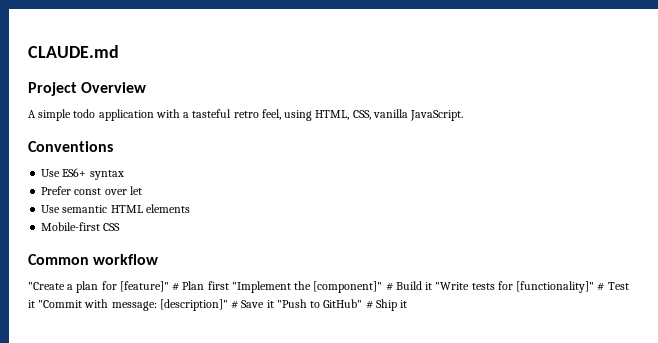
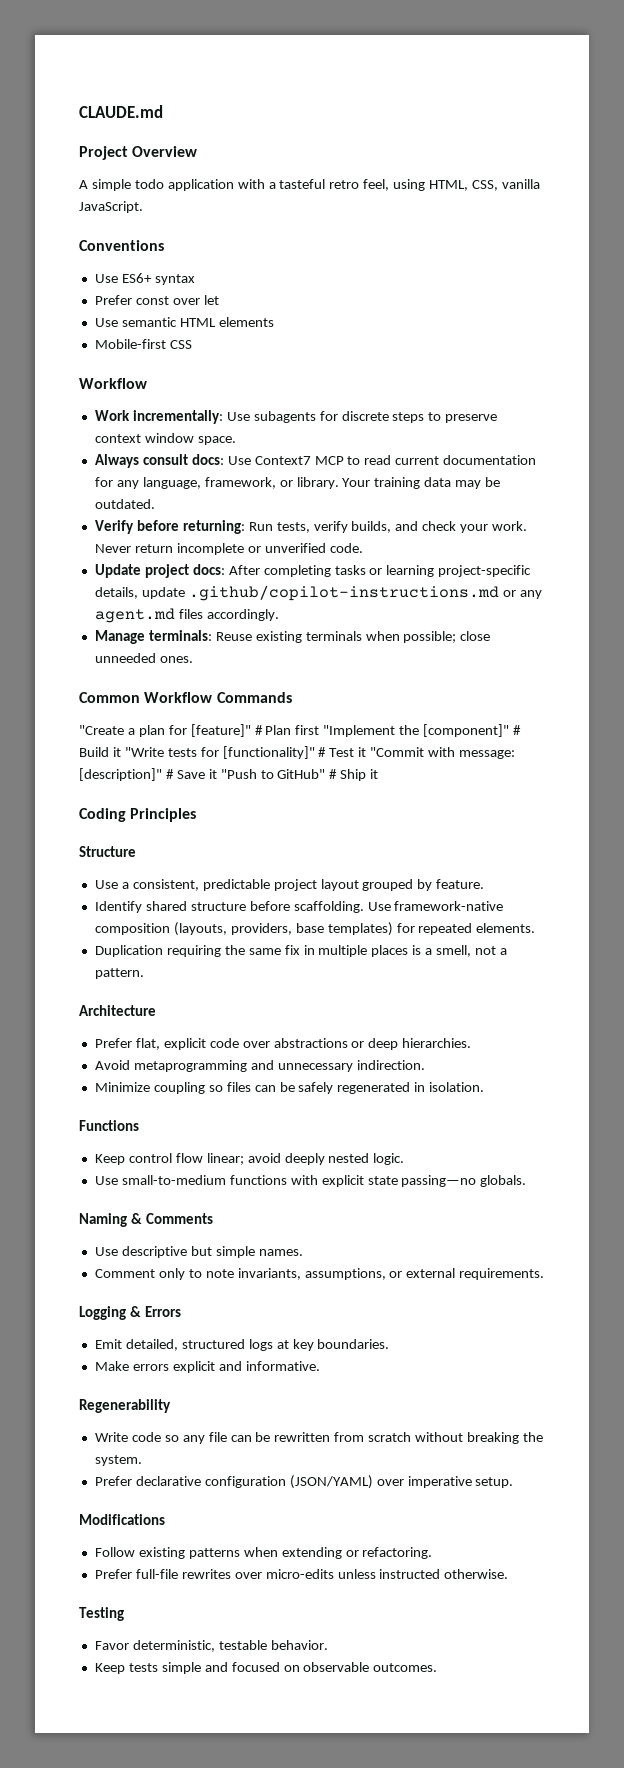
  Mobile-first CSS
+ Workflow
+ Work incrementally: Use subagents for discrete steps to preserve context window space.
+ Always consult docs: Use Context7 MCP to read current documentation for any language, framework, or library. Your training data may be outdated.
+ Verify before returning: Run tests, verify builds, and check your work. Never return incomplete or unverified code.
+ Update project docs: After completing tasks or learning project-specific details, update .github/copilot-instructions.md or any agent.md files accordingly.
+ Manage terminals: Reuse existing terminals when possible; close unneeded ones.
- Common workflow
+ Common Workflow Commands
+ Coding Principles
+ Structure
+ Use a consistent, predictable project layout grouped by feature.
+ Identify shared structure before scaffolding. Use framework-native composition (layouts, providers, base templates) for repeated elements.
+ Duplication requiring the same fix in multiple places is a smell, not a pattern.
+ Architecture
+ Prefer flat, explicit code over abstractions or deep hierarchies.
+ Avoid metaprogramming and unnecessary indirection.
+ Minimize coupling so files can be safely regenerated in isolation.
+ Functions
+ Keep control flow linear; avoid deeply nested logic.
+ Use small-to-medium functions with explicit state passing—no globals.
+ Naming & Comments
+ Use descriptive but simple names.
+ Comment only to note invariants, assumptions, or external requirements.
+ Logging & Errors
+ Emit detailed, structured logs at key boundaries.
+ Make errors explicit and informative.
+ Regenerability
+ Write code so any file can be rewritten from scratch without breaking the system.
+ Prefer declarative configuration (JSON/YAML) over imperative setup.
+ Modifications
+ Follow existing patterns when extending or refactoring.
+ Prefer full-file rewrites over micro-edits unless instructed otherwise.
+ Testing
+ Favor deterministic, testable behavior.
+ Keep tests simple and focused on observable outcomes.

